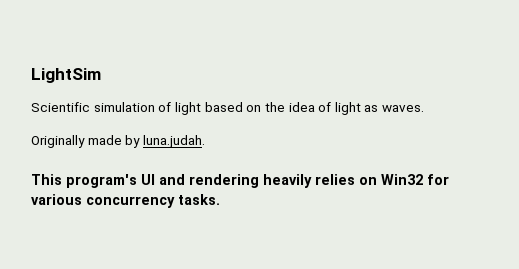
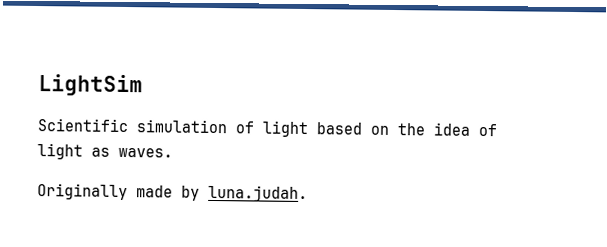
- This program's UI and rendering heavily relies on Win32 for various concurrency tasks.

